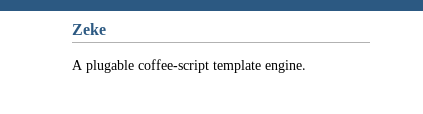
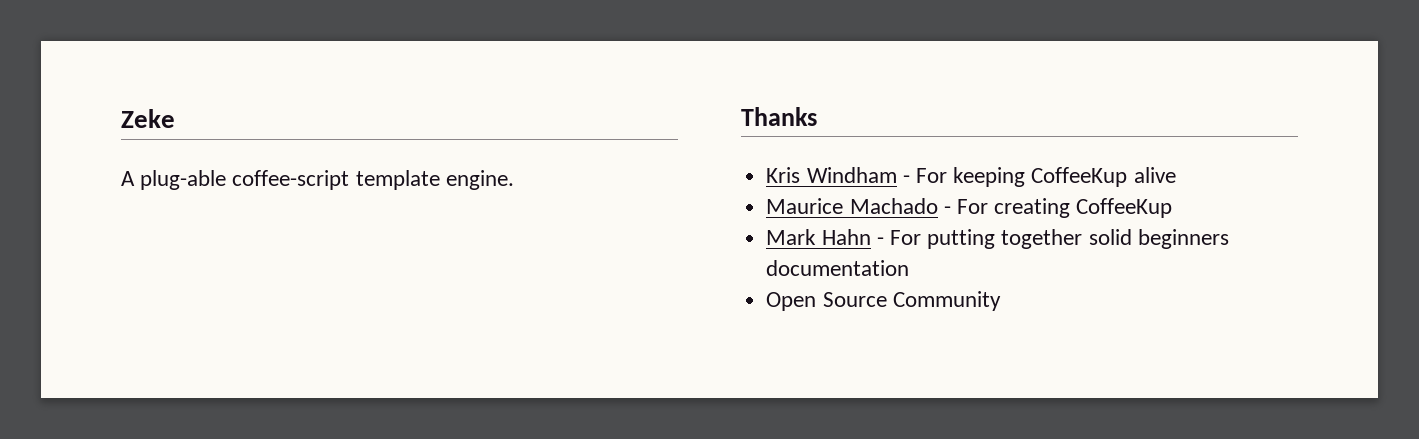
- A plugable coffee-script template engine.
+ A plug-able coffee-script template engine.
+ Thanks
+ Kris Windham - For keeping CoffeeKup alive
+ Maurice Machado - For creating CoffeeKup
+ Mark Hahn - For putting together solid beginners documentation
+ Open Source Community

